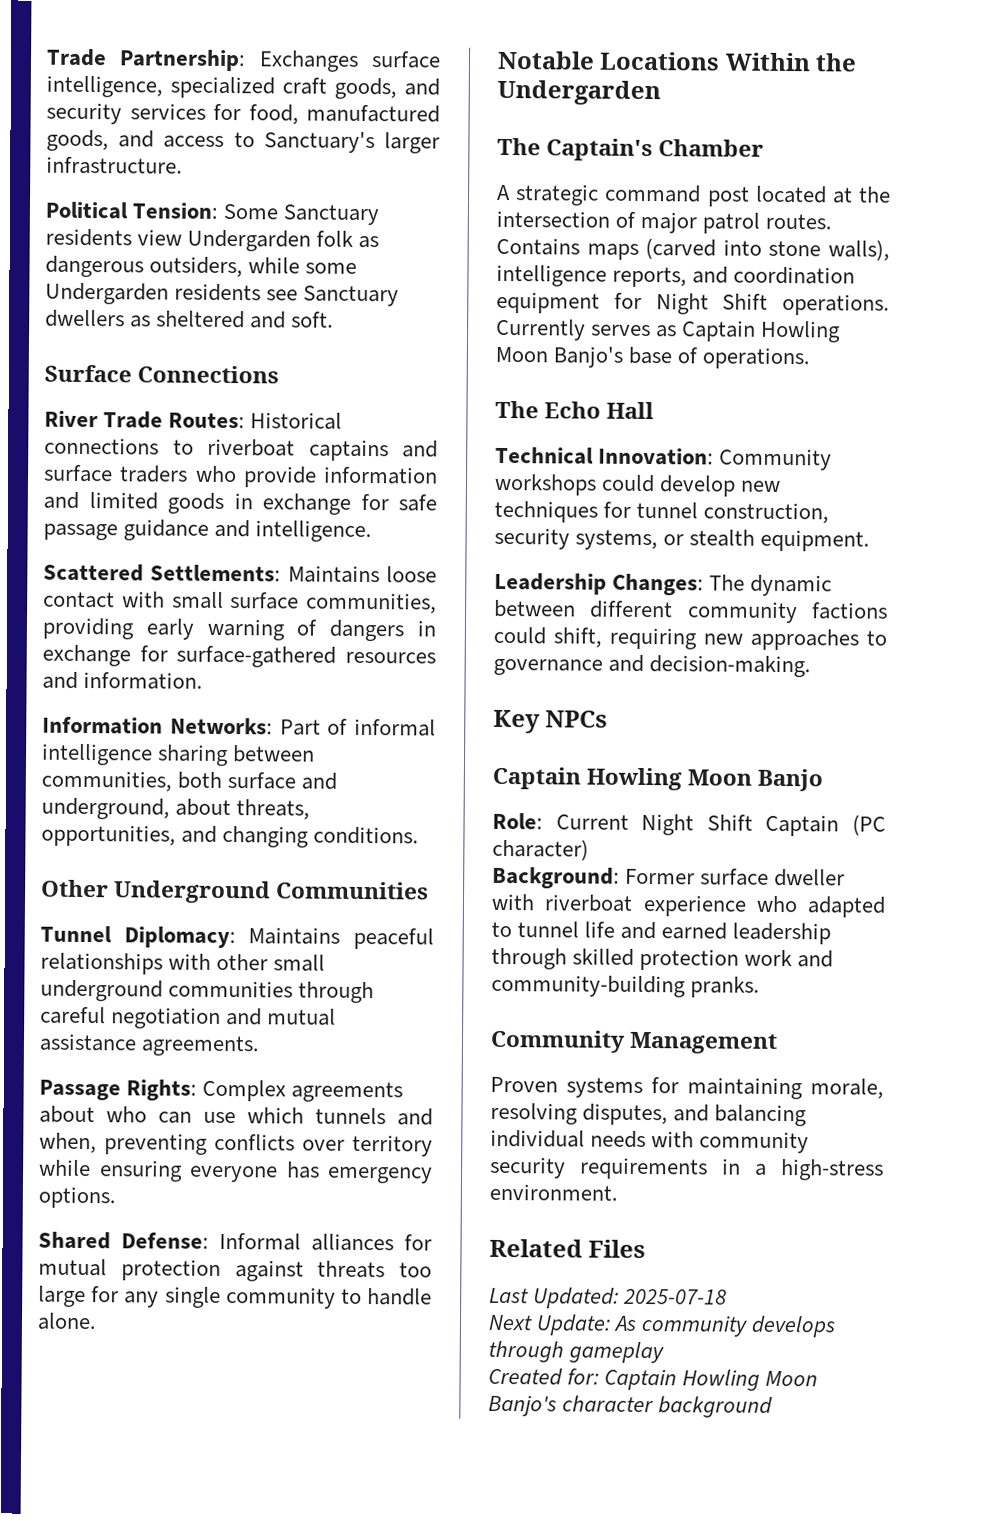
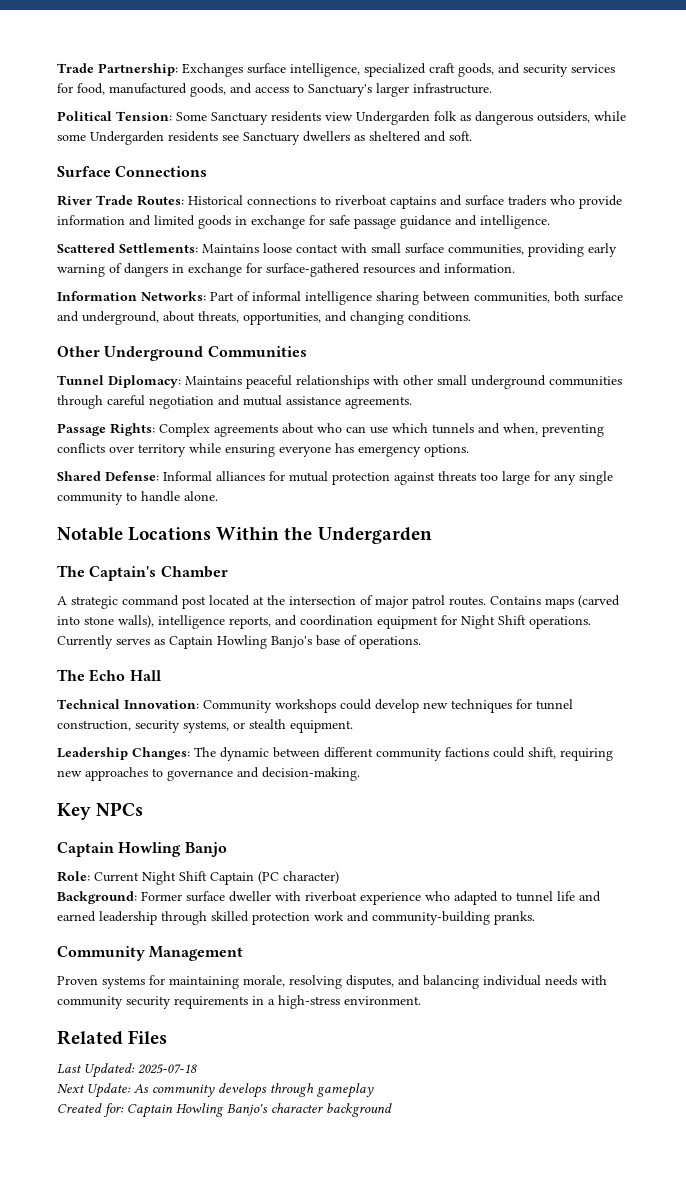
- Currently serves as Captain Howling Moon Banjo's base of operations.
+ Currently serves as Captain Howling Banjo's base of operations.
- Captain Howling Moon Banjo
+ Captain Howling Banjo
- Created for: Captain Howling Moon Banjo's character background
+ Created for: Captain Howling Banjo's character background

